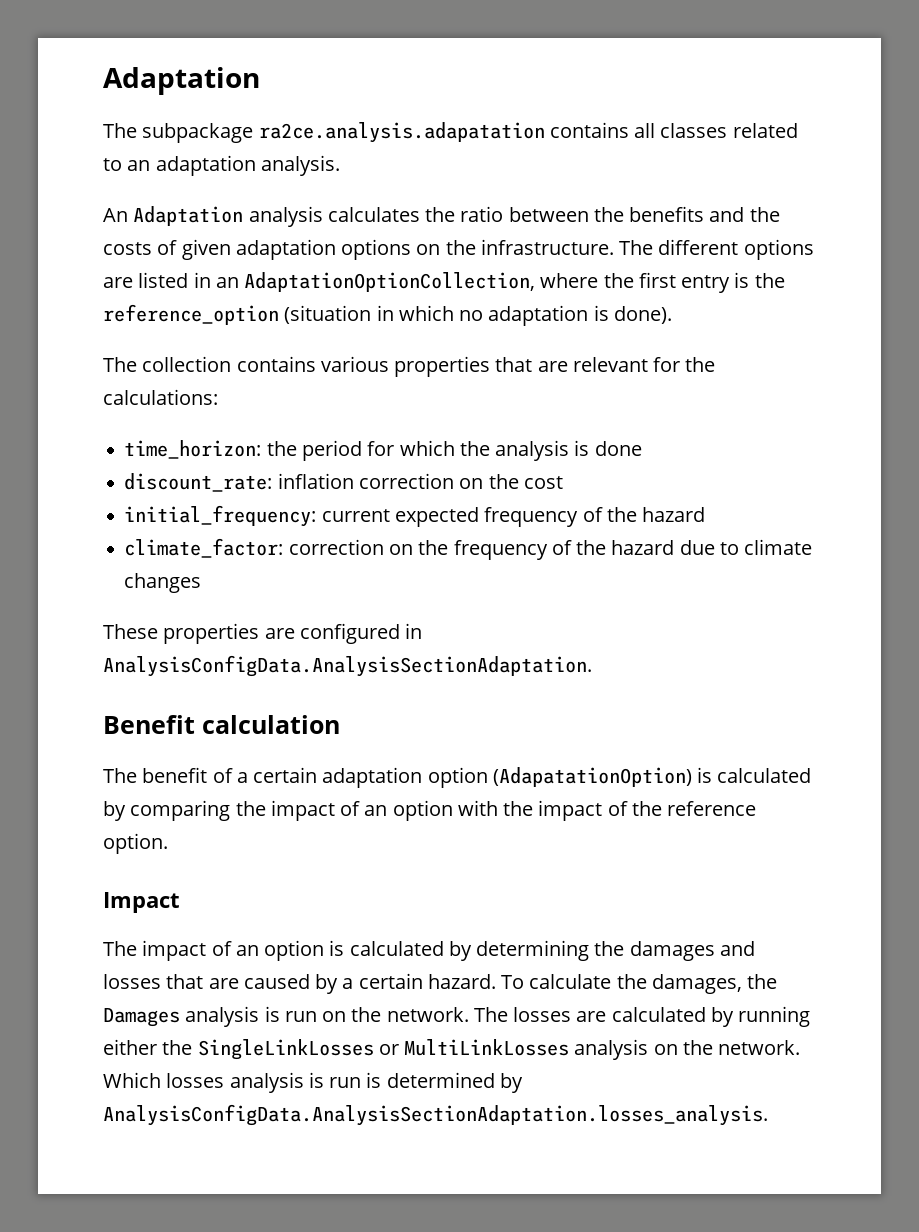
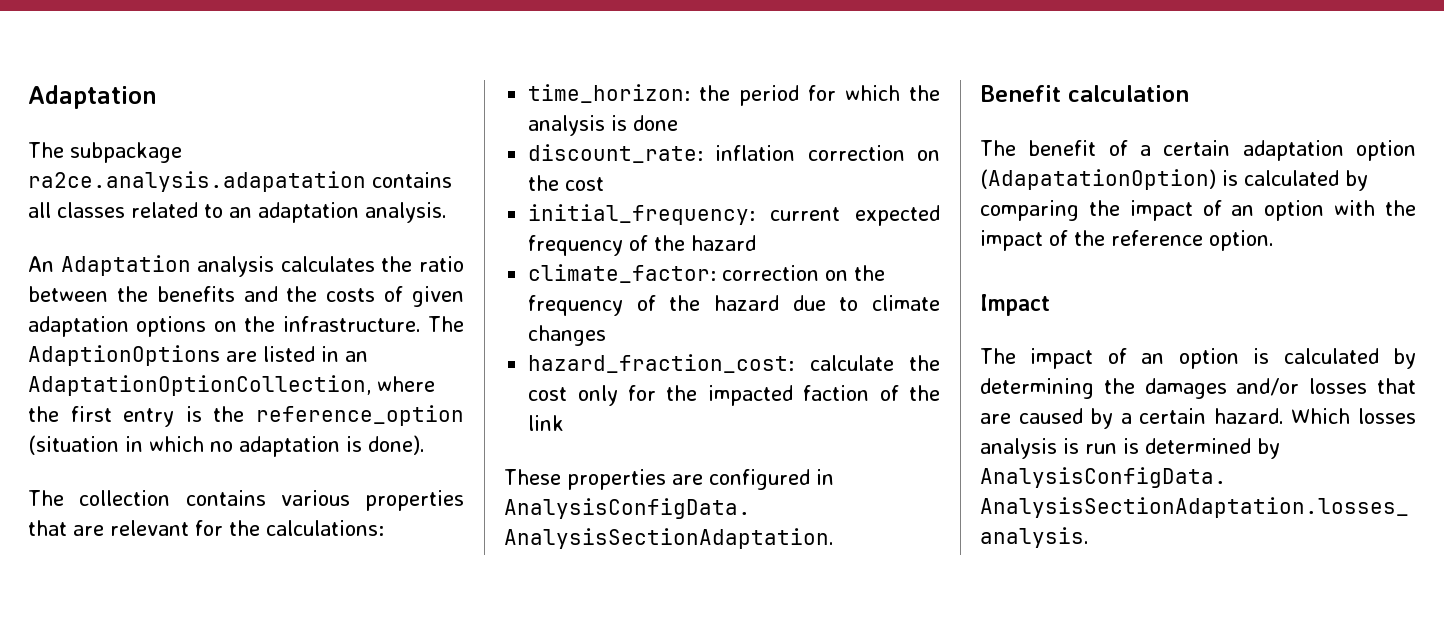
- The different options are listed in an AdaptationOptionCollection, where the first entry is the reference_option (situation in which no adaptation is done).
+ The AdaptionOptions are listed in an AdaptationOptionCollection, where the first entry is the reference_option (situation in which no adaptation is done).
+ hazard_fraction_cost: calculate the cost only for the impacted faction of the link
- The impact of an option is calculated by determining the damages and losses that are caused by a certain hazard.
+ The impact of an option is calculated by determining the damages and/or losses that are caused by a certain hazard.
- To calculate the damages, the Damages analysis is run on the network. The losses are calculated by running either the SingleLinkLosses or MultiLinkLosses analysis on the network.

